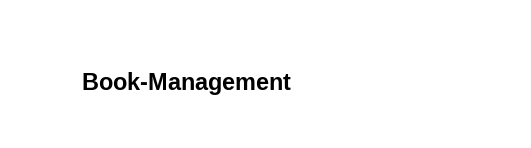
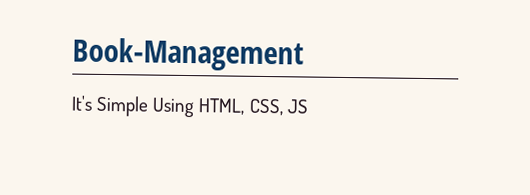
+ It's Simple Using HTML, CSS, JS

